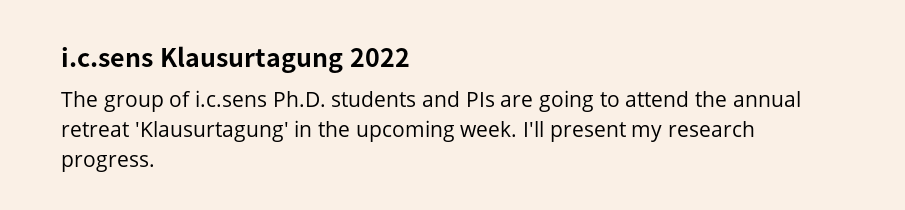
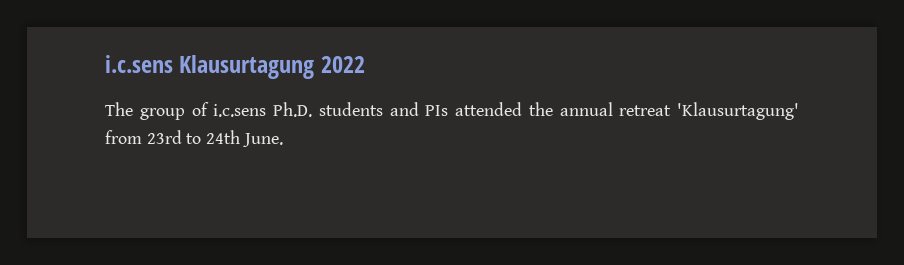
- The group of i.c.sens Ph.D. students and PIs are going to attend the annual retreat 'Klausurtagung' in the upcoming week. I'll present my research progress.
+ The group of i.c.sens Ph.D. students and PIs attended the annual retreat 'Klausurtagung' from 23rd to 24th June.

